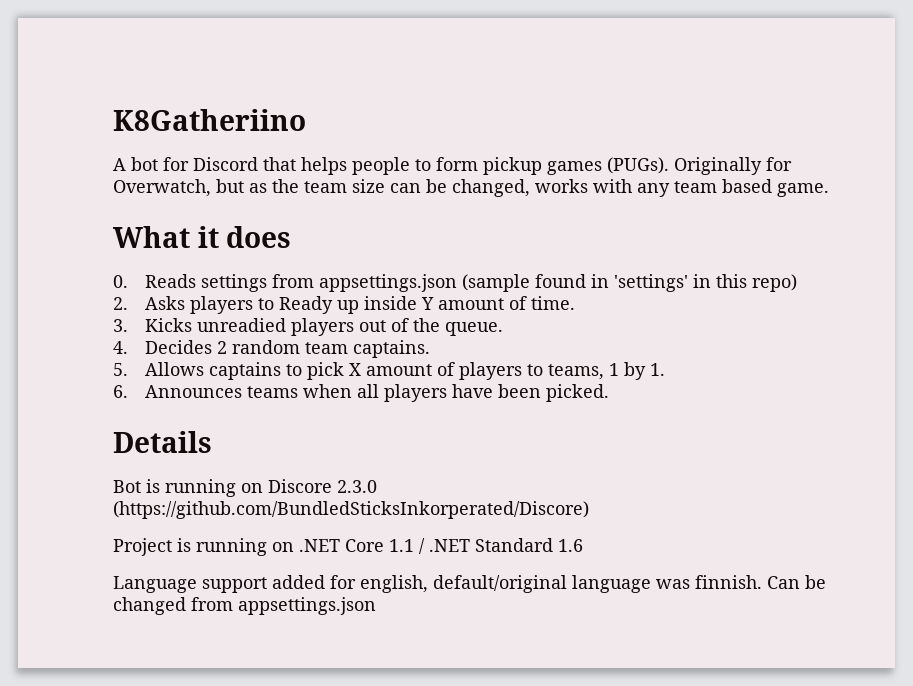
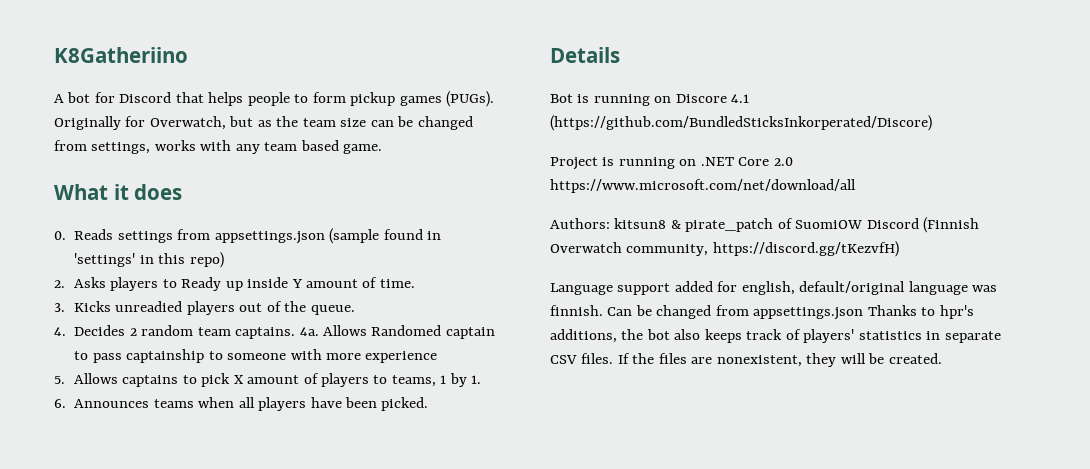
- Originally for Overwatch, but as the team size can be changed, works with any team based game.
+ Originally for Overwatch, but as the team size can be changed from settings, works with any team based game.
+ 4a. Allows Randomed captain to pass captainship to someone with more experience
- Bot is running on Discore 2.3.0 (https://github.com/BundledSticksInkorperated/Discore)
+ Bot is running on Discore 4.1 (https://github.com/BundledSticksInkorperated/Discore)
- Project is running on .NET Core 1.1 / .NET Standard 1.6
+ Project is running on .NET Core 2.0 https://www.microsoft.com/net/download/all
+ Authors: kitsun8 & pirate_patch of SuomiOW Discord (Finnish Overwatch community, https://discord.gg/tKezvfH)
- Can be changed from appsettings.json
+ Can be changed from appsettings.json Thanks to hpr's additions, the bot also keeps track of players' statistics in separate CSV files. If the files are nonexistent, they will be created.

